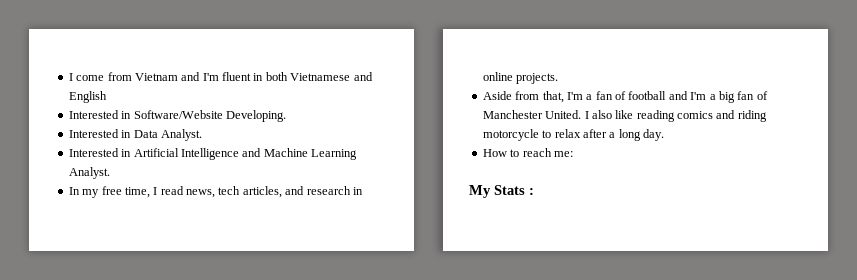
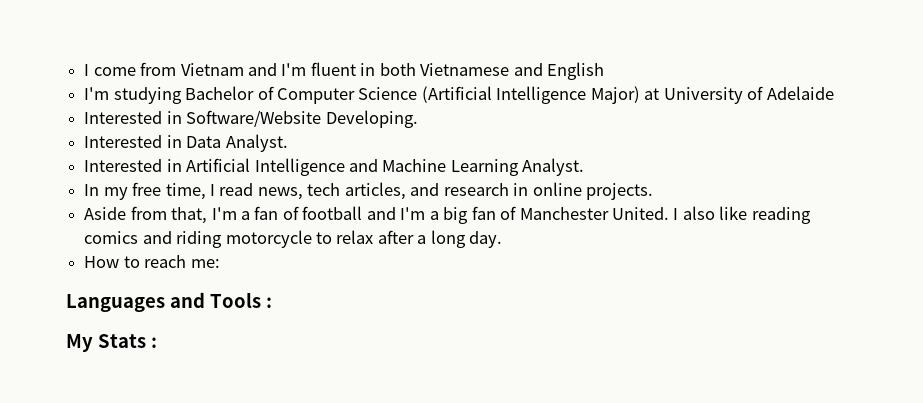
+ I'm studying Bachelor of Computer Science (Artificial Intelligence Major) at University of Adelaide
+ Languages and Tools :

